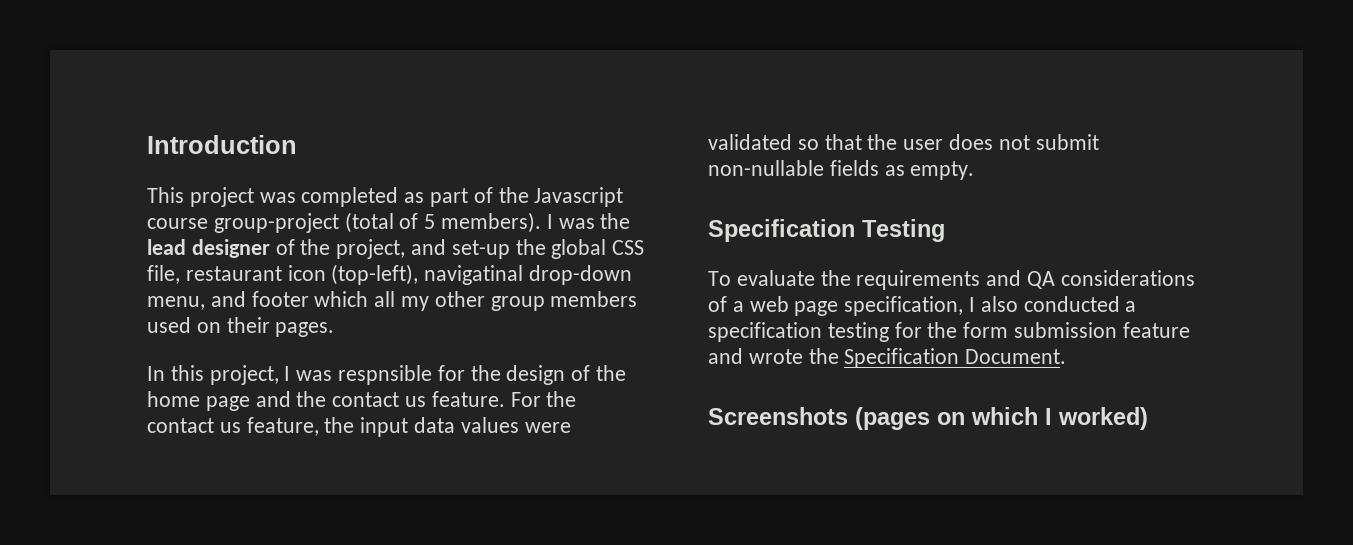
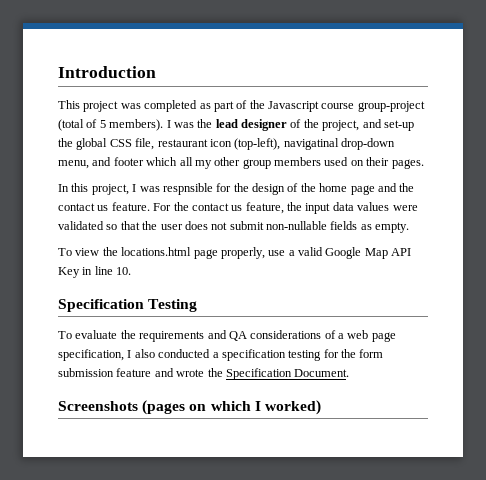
+ To view the locations.html page properly, use a valid Google Map API Key in line 10.

